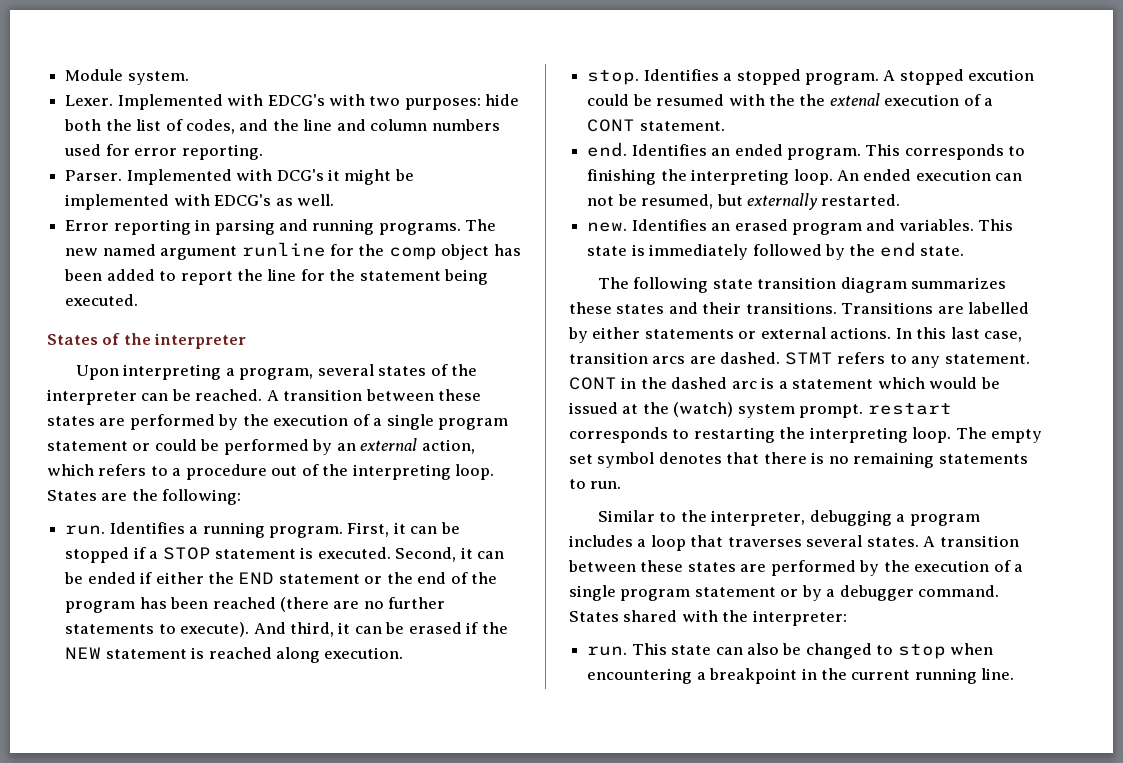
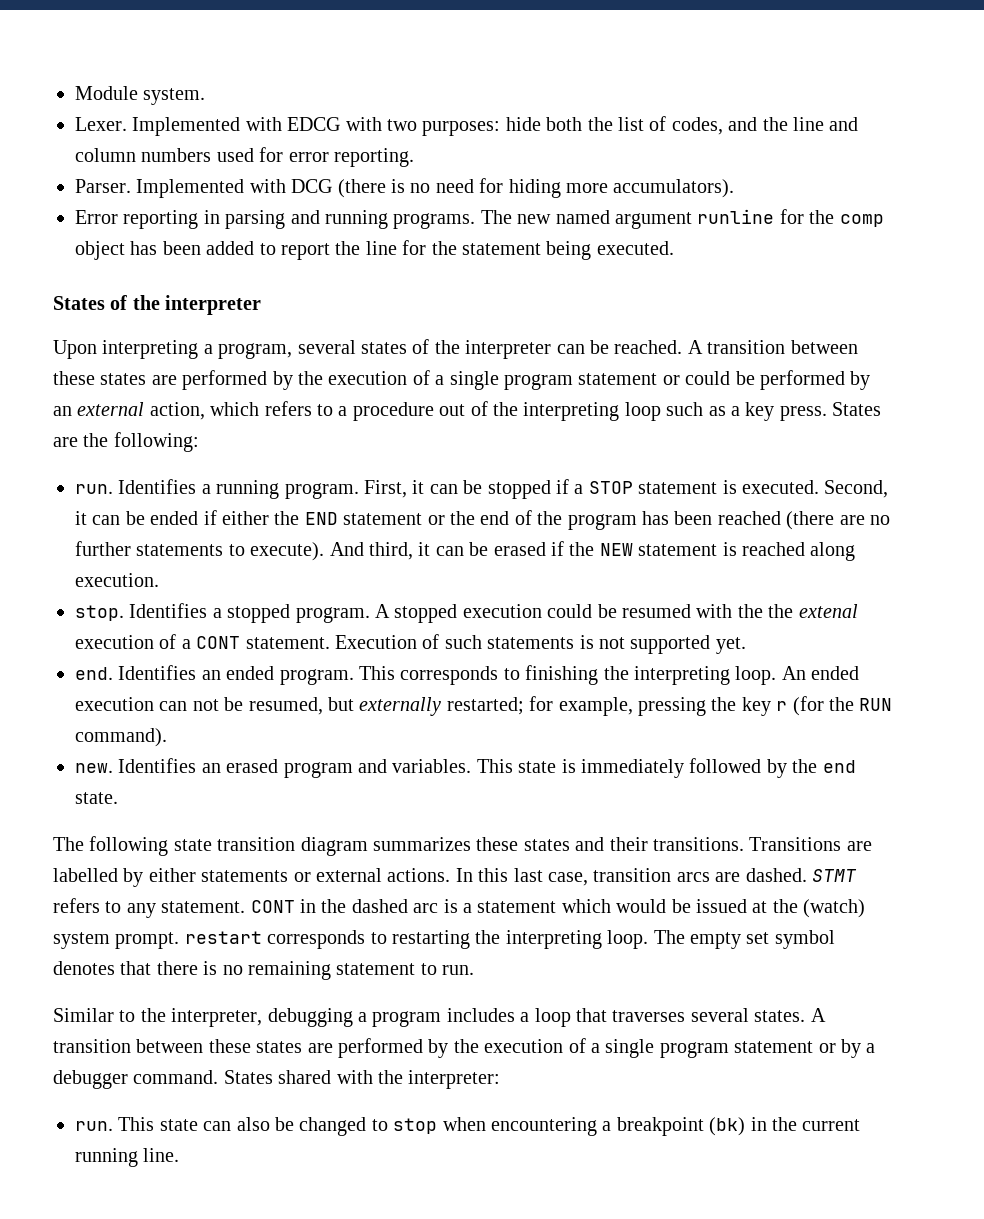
- Implemented with EDCG's with two purposes: hide both the list of codes, and the line and column numbers used for error reporting.
+ Implemented with EDCG with two purposes: hide both the list of codes, and the line and column numbers used for error reporting.
- Implemented with DCG's it might be implemented with EDCG's as well.
+ Implemented with DCG (there is no need for hiding more accumulators).
- A transition between these states are performed by the execution of a single program statement or could be performed by an external action, which refers to a procedure out of the interpreting loop.
+ A transition between these states are performed by the execution of a single program statement or could be performed by an external action, which refers to a procedure out of the interpreting loop such as a key press.
- A stopped excution could be resumed with the the extenal execution of a CONT statement.
+ A stopped execution could be resumed with the the extenal execution of a CONT statement. Execution of such statements is not supported yet.
- An ended execution can not be resumed, but externally restarted.
+ An ended execution can not be resumed, but externally restarted; for example, pressing the key r (for the RUN command).
- The empty set symbol denotes that there is no remaining statements to run.
+ The empty set symbol denotes that there is no remaining statement to run.
- This state can also be changed to stop when encountering a breakpoint in the current running line.
+ This state can also be changed to stop when encountering a breakpoint (bk) in the current running line.

